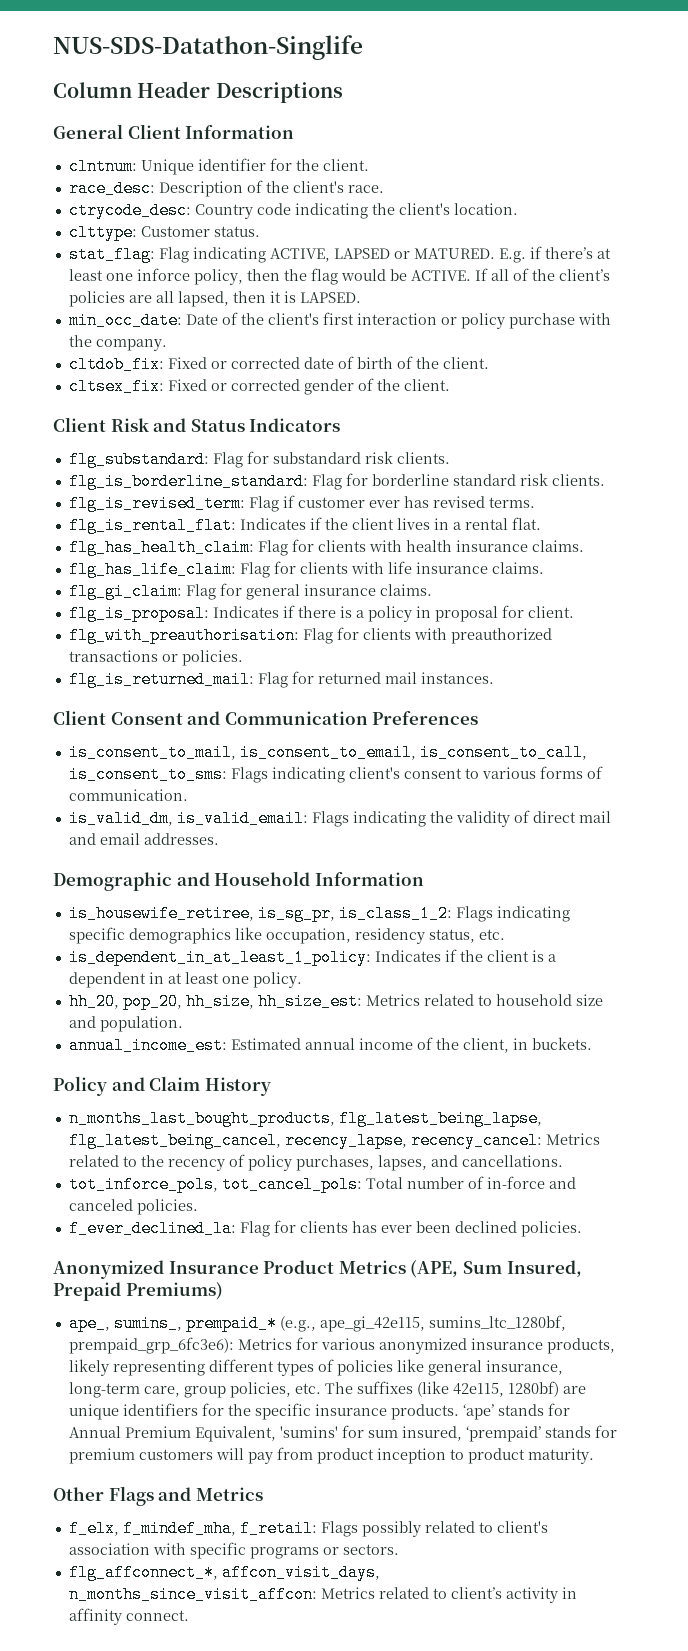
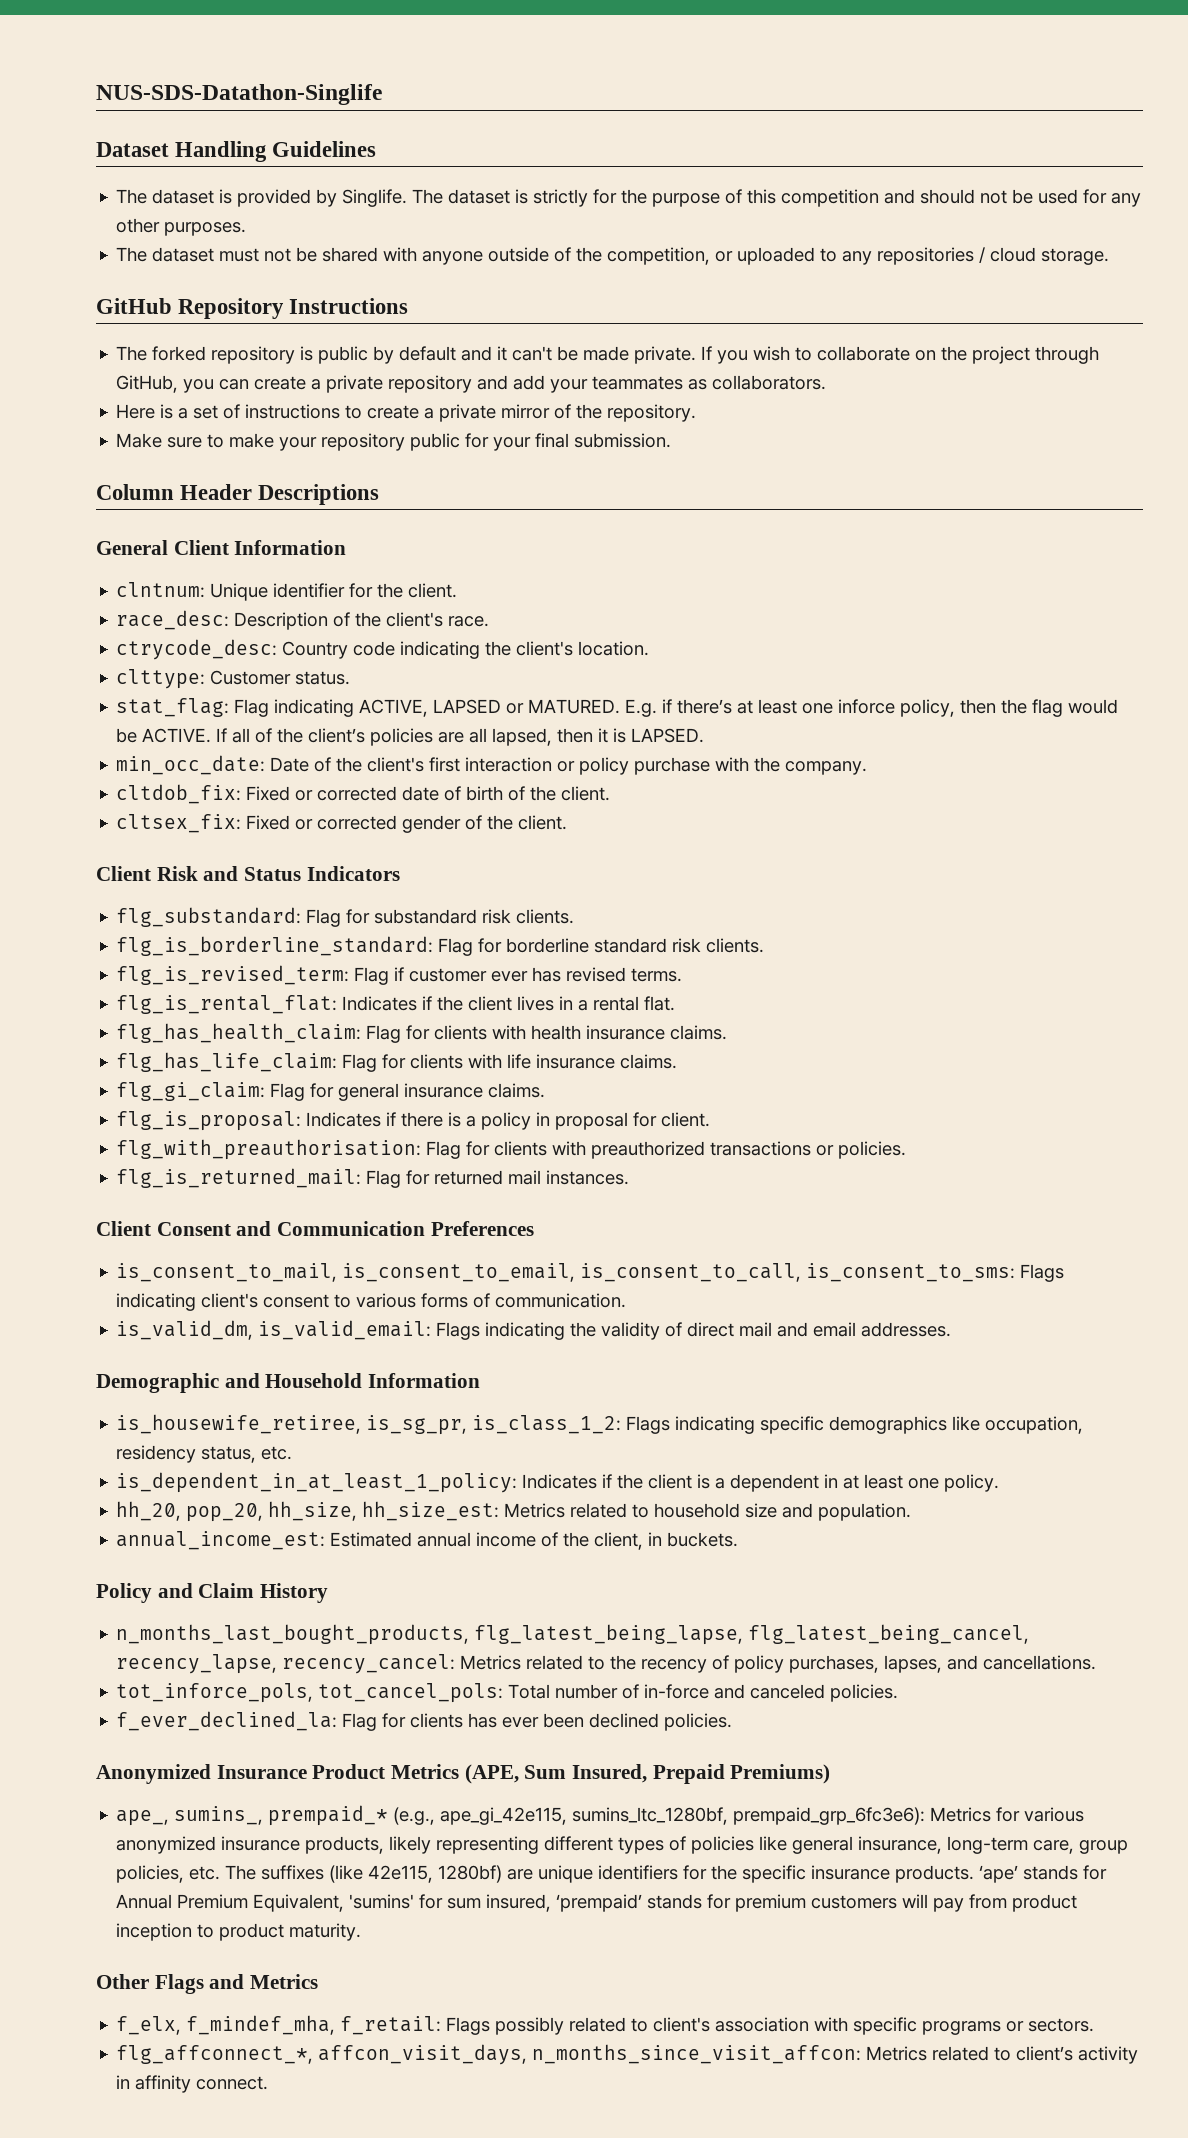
+ Dataset Handling Guidelines
+ The dataset is provided by Singlife. The dataset is strictly for the purpose of this competition and should not be used for any other purposes.
+ The dataset must not be shared with anyone outside of the competition, or uploaded to any repositories / cloud storage.
+ GitHub Repository Instructions
+ The forked repository is public by default and it can't be made private. If you wish to collaborate on the project through GitHub, you can create a private repository and add your teammates as collaborators.
+ Here is a set of instructions to create a private mirror of the repository.
+ Make sure to make your repository public for your final submission.

